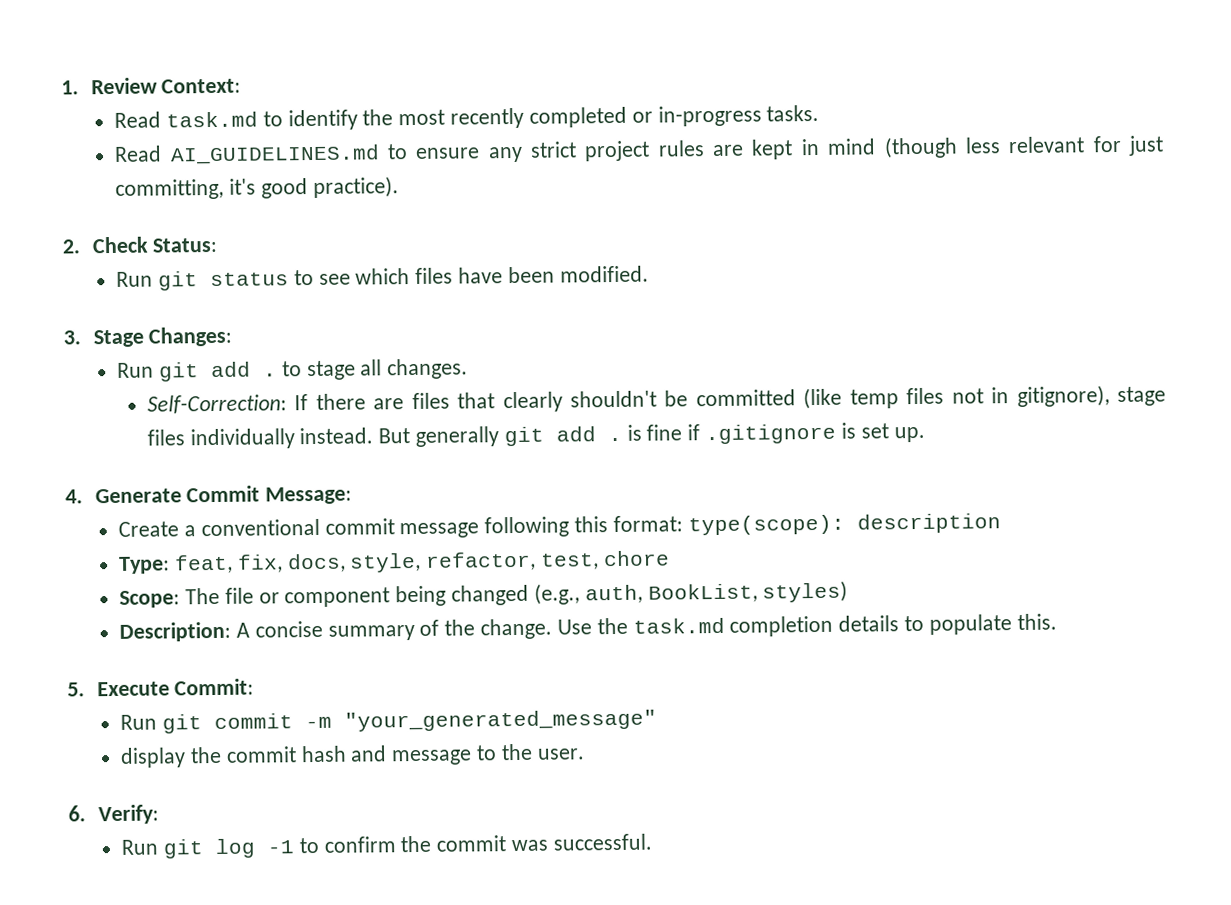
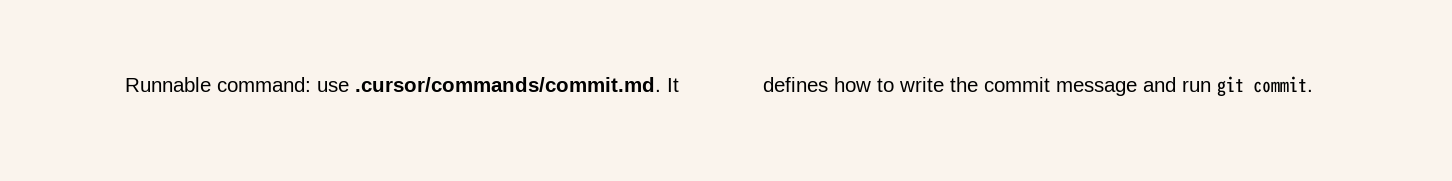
- 1. Review Context:
- Read task.md to identify the most recently completed or in-progress tasks.
- Read AI_GUIDELINES.md to ensure any strict project rules are kept in mind (though less relevant for just committing, it's good practice).
- 2. Check Status:
- Run git status to see which files have been modified.
- 3. Stage Changes:
- Run git add . to stage all changes.
- Self-Correction: If there are files that clearly shouldn't be committed (like temp files not in gitignore), stage files individually instead. But generally git add . is fine if .gitignore is set up.
- 4. Generate Commit Message:
- Create a conventional commit message following this format: type(scope): description
- Type: feat, fix, docs, style, refactor, test, chore
- Scope: The file or component being changed (e.g., auth, BookList, styles)
- Description: A concise summary of the change. Use the task.md completion details to populate this.
- 5. Execute Commit:
- Run git commit -m "your_generated_message"
- display the commit hash and message to the user.
- 6. Verify:
- Run git log -1 to confirm the commit was successful.
+ Runnable command: use .cursor/commands/commit.md. It defines how to write the commit message and run git commit.

